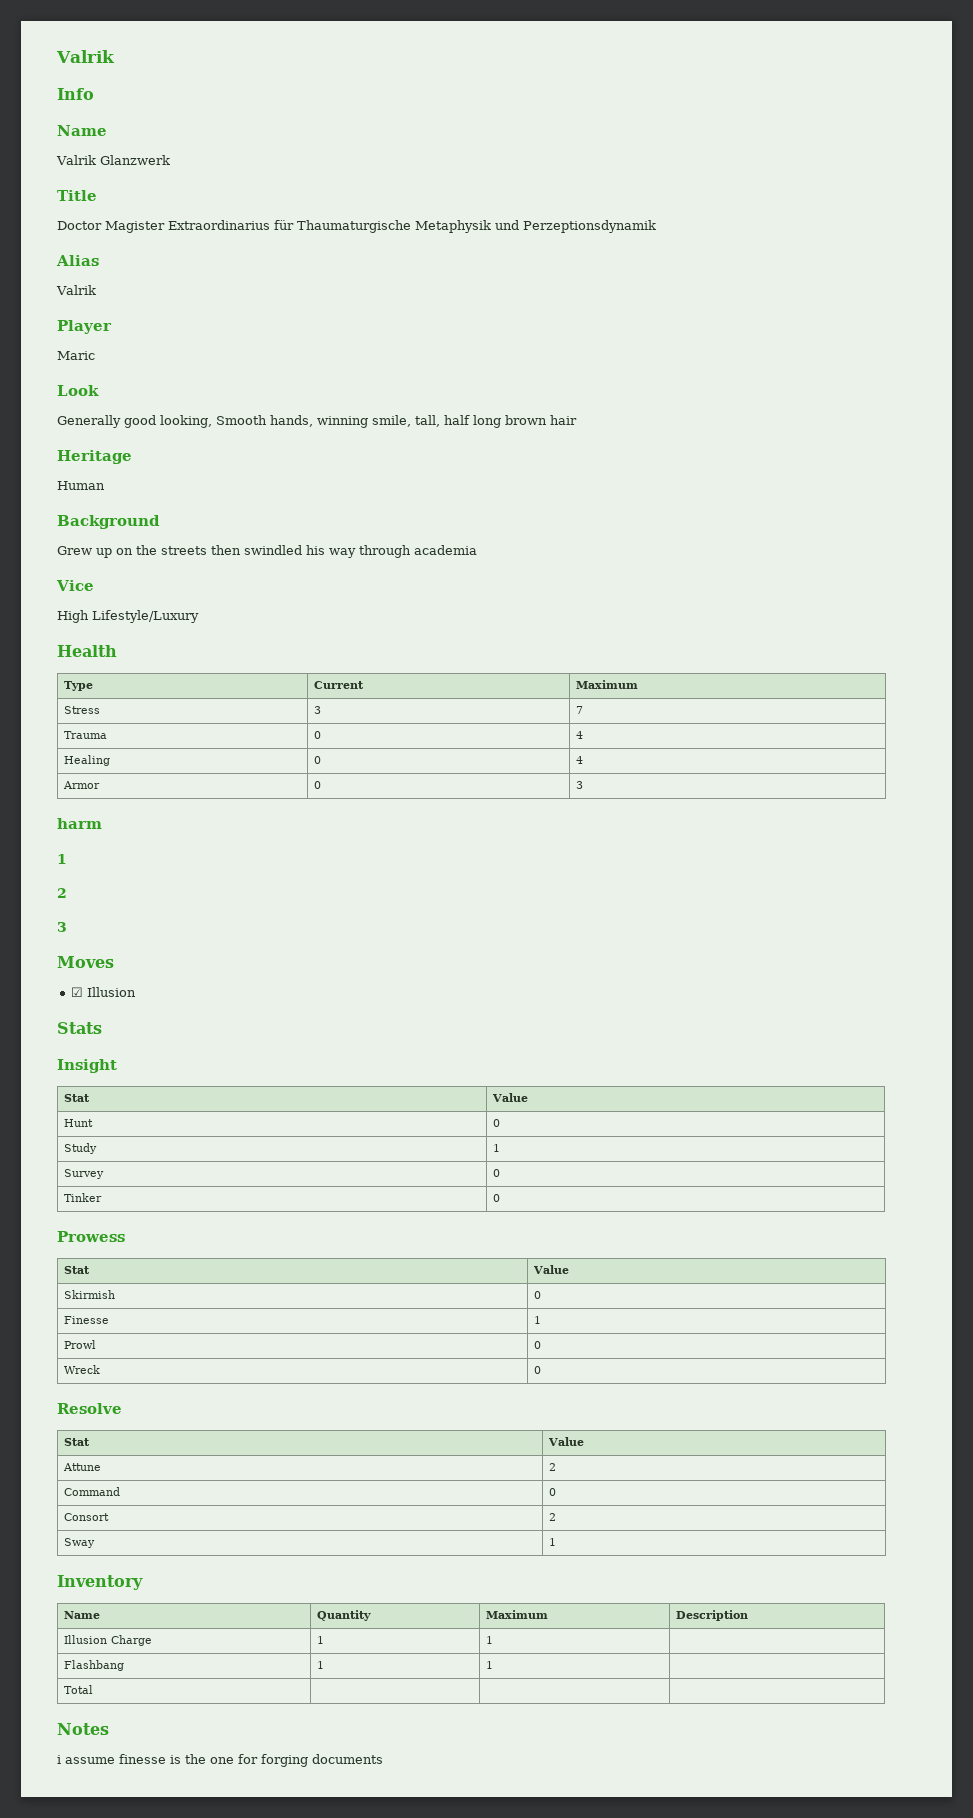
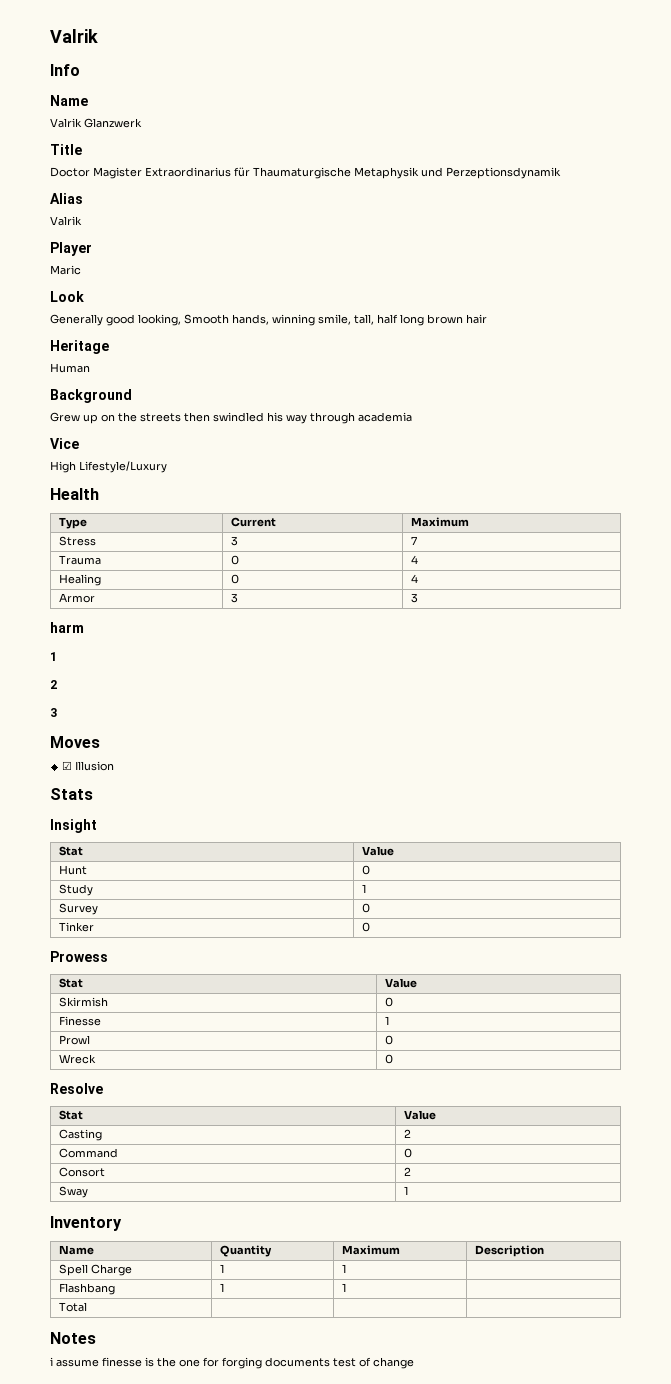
- Armor | 0 | 3
+ Armor | 3 | 3
- Attune | 2
+ Casting | 2
- Illusion Charge | 1 | 1 |
+ Spell Charge | 1 | 1 |
- i assume finesse is the one for forging documents
+ i assume finesse is the one for forging documents test of change

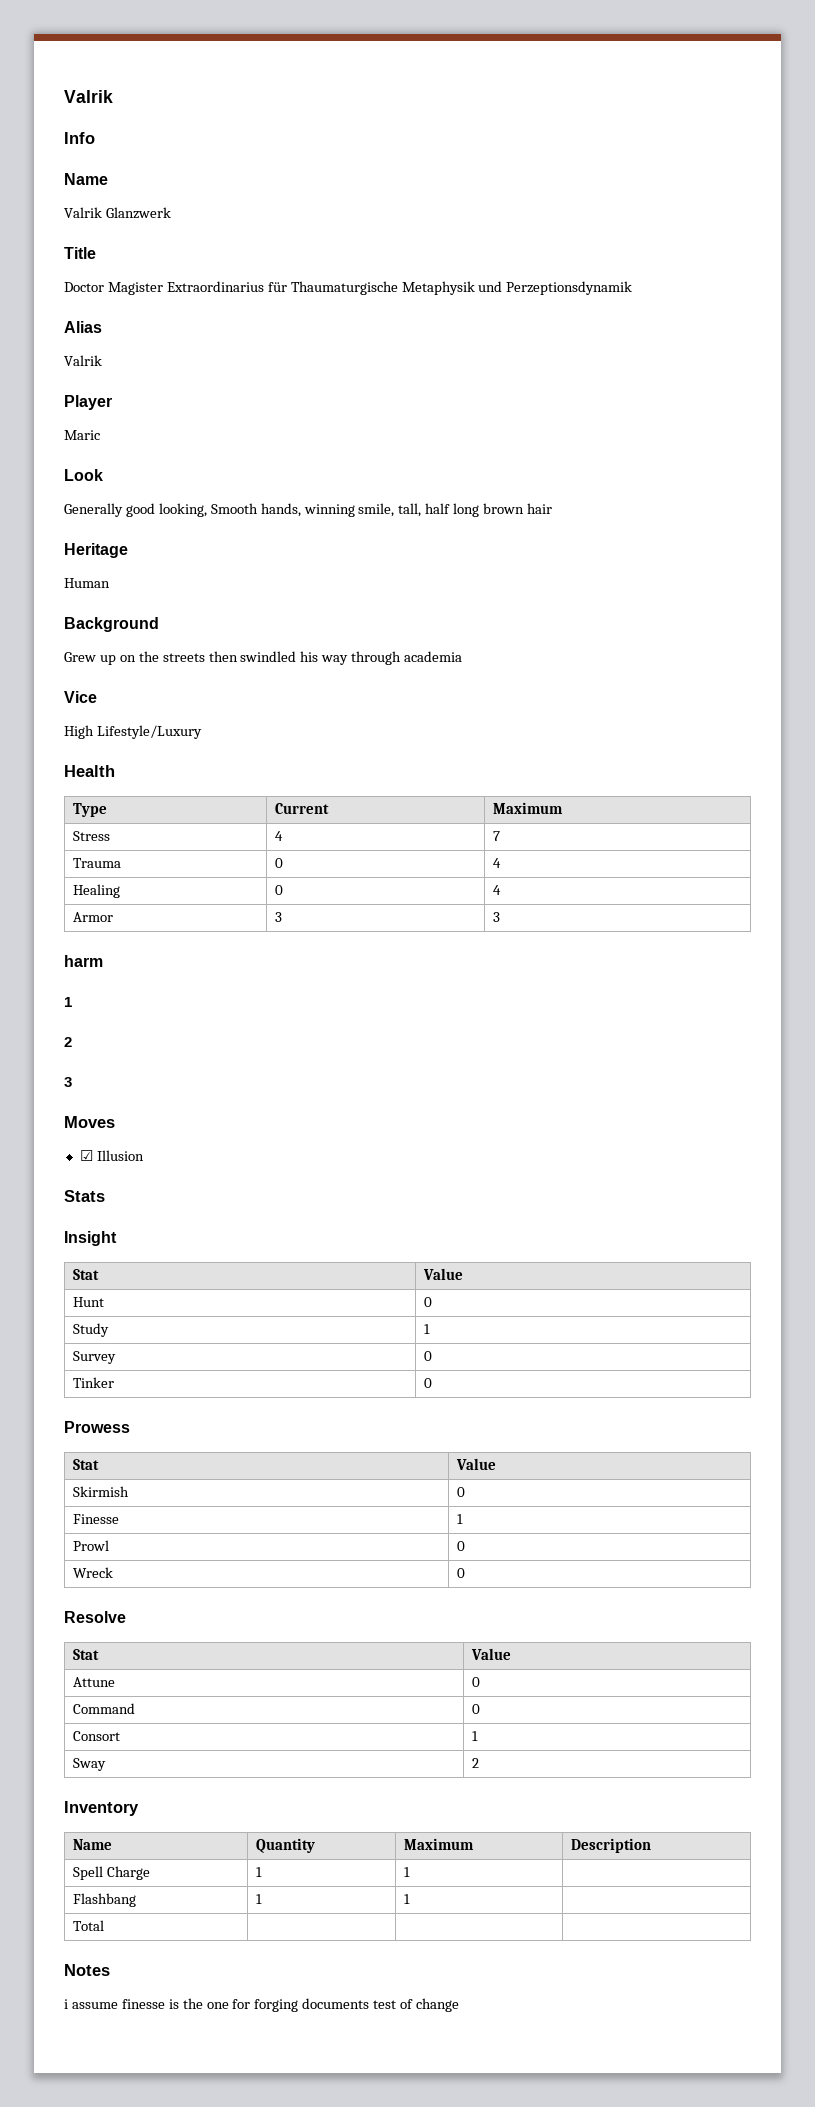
- Stress | 3 | 7
+ Stress | 4 | 7
- Casting | 2
+ Attune | 0
- Consort | 2
+ Consort | 1
- Sway | 1
+ Sway | 2

